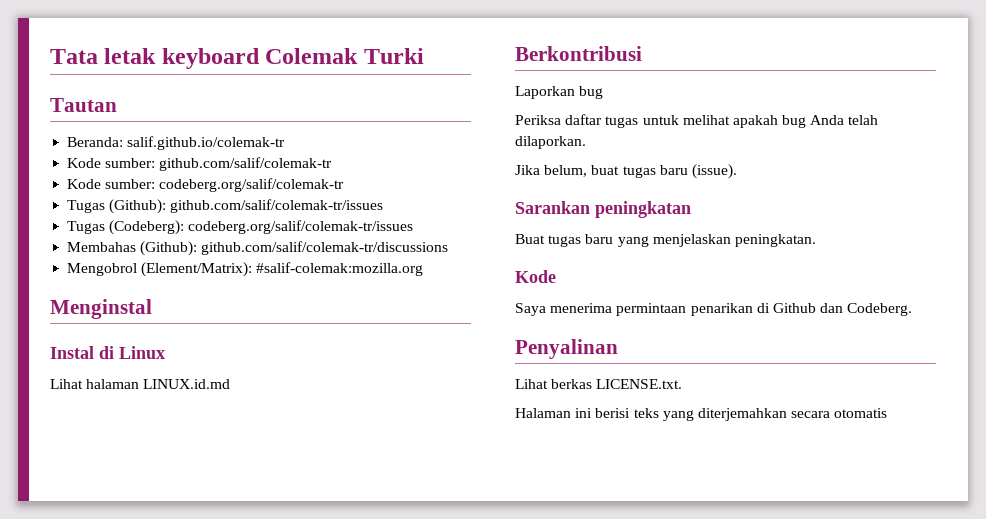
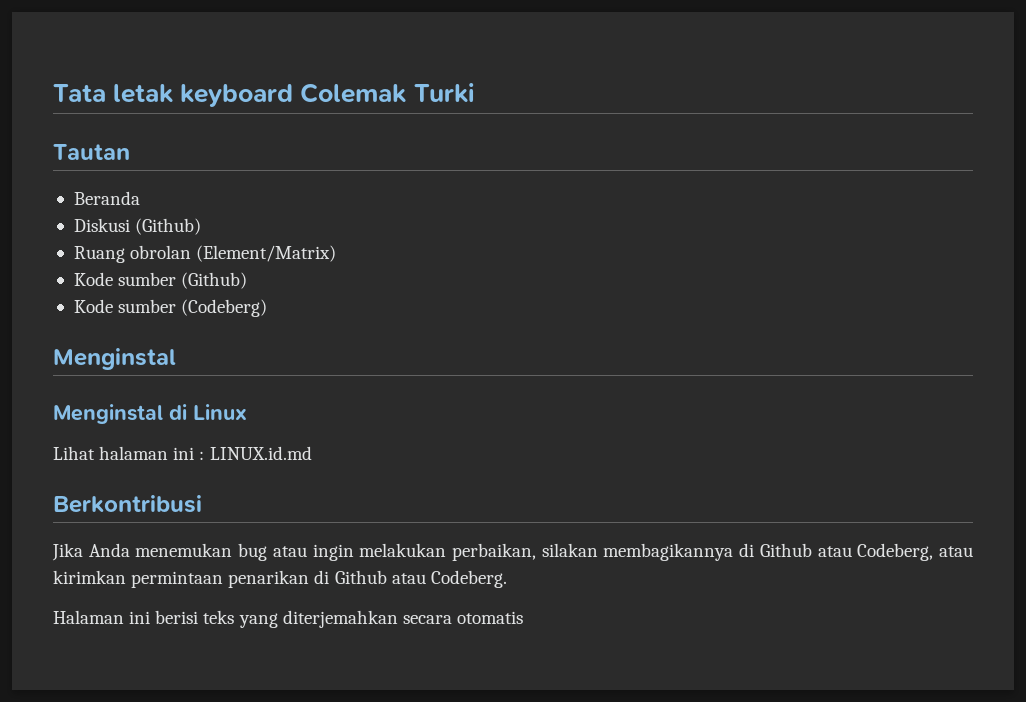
- Beranda: salif.github.io/colemak-tr
- Kode sumber: github.com/salif/colemak-tr
- Kode sumber: codeberg.org/salif/colemak-tr
- Tugas (Github): github.com/salif/colemak-tr/issues
- Tugas (Codeberg): codeberg.org/salif/colemak-tr/issues
- Membahas (Github): github.com/salif/colemak-tr/discussions
- Mengobrol (Element/Matrix): #salif-colemak:mozilla.org
+ Beranda
+ Diskusi (Github)
+ Ruang obrolan (Element/Matrix)
+ Kode sumber (Github)
+ Kode sumber (Codeberg)
- Instal di Linux
+ Menginstal di Linux
- Lihat halaman LINUX.id.md
+ Lihat halaman ini : LINUX.id.md
- Laporkan bug
- Periksa daftar tugas untuk melihat apakah bug Anda telah dilaporkan.
- Jika belum, buat tugas baru (issue).
- Sarankan peningkatan
- Buat tugas baru yang menjelaskan peningkatan.
- Kode
- Saya menerima permintaan penarikan di Github dan Codeberg.
+ Jika Anda menemukan bug atau ingin melakukan perbaikan, silakan membagikannya di Github atau Codeberg, atau kirimkan permintaan penarikan di Github atau Codeberg.
- Penyalinan
- Lihat berkas LICENSE.txt.

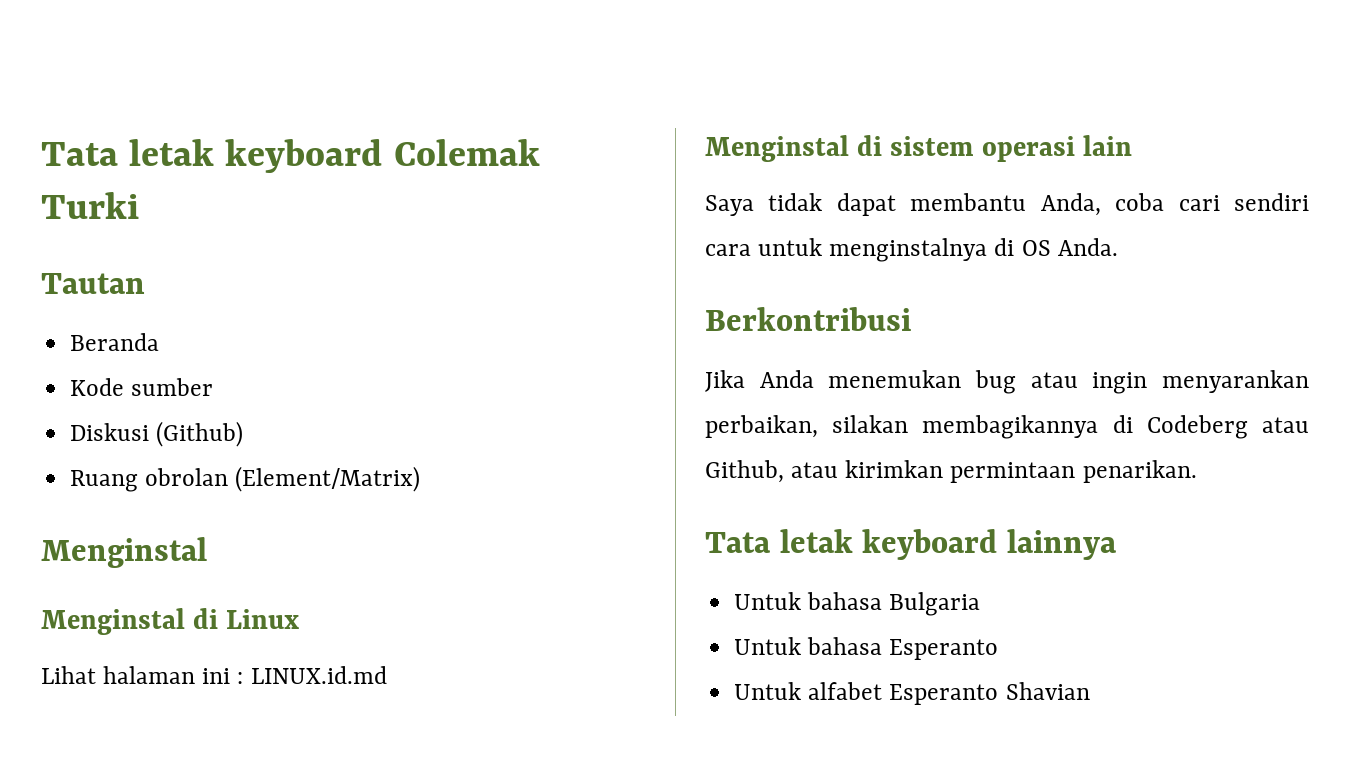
+ Kode sumber
- Kode sumber (Github)
- Kode sumber (Codeberg)
+ Menginstal di sistem operasi lain
+ Saya tidak dapat membantu Anda, coba cari sendiri cara untuk menginstalnya di OS Anda.
- Jika Anda menemukan bug atau ingin melakukan perbaikan, silakan membagikannya di Github atau Codeberg, atau kirimkan permintaan penarikan di Github atau Codeberg.
- Halaman ini berisi teks yang diterjemahkan secara otomatis
+ Jika Anda menemukan bug atau ingin menyarankan perbaikan, silakan membagikannya di Codeberg atau Github, atau kirimkan permintaan penarikan.
+ Tata letak keyboard lainnya
+ Untuk bahasa Bulgaria
+ Untuk bahasa Esperanto
+ Untuk alfabet Esperanto Shavian

